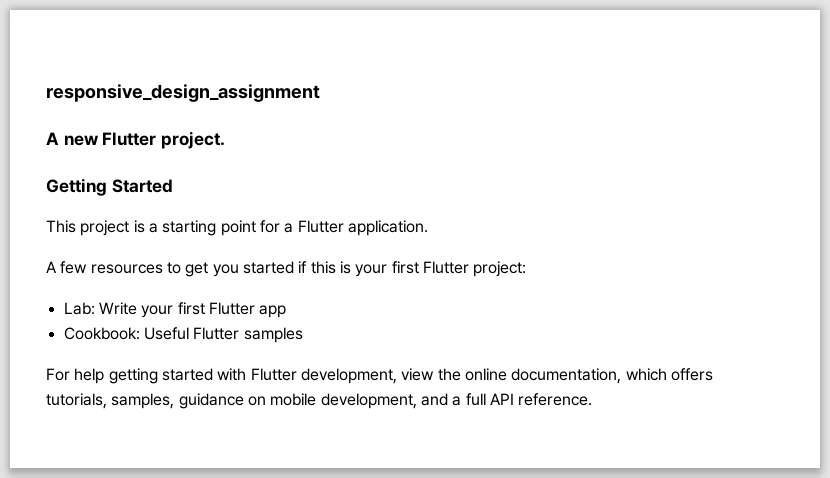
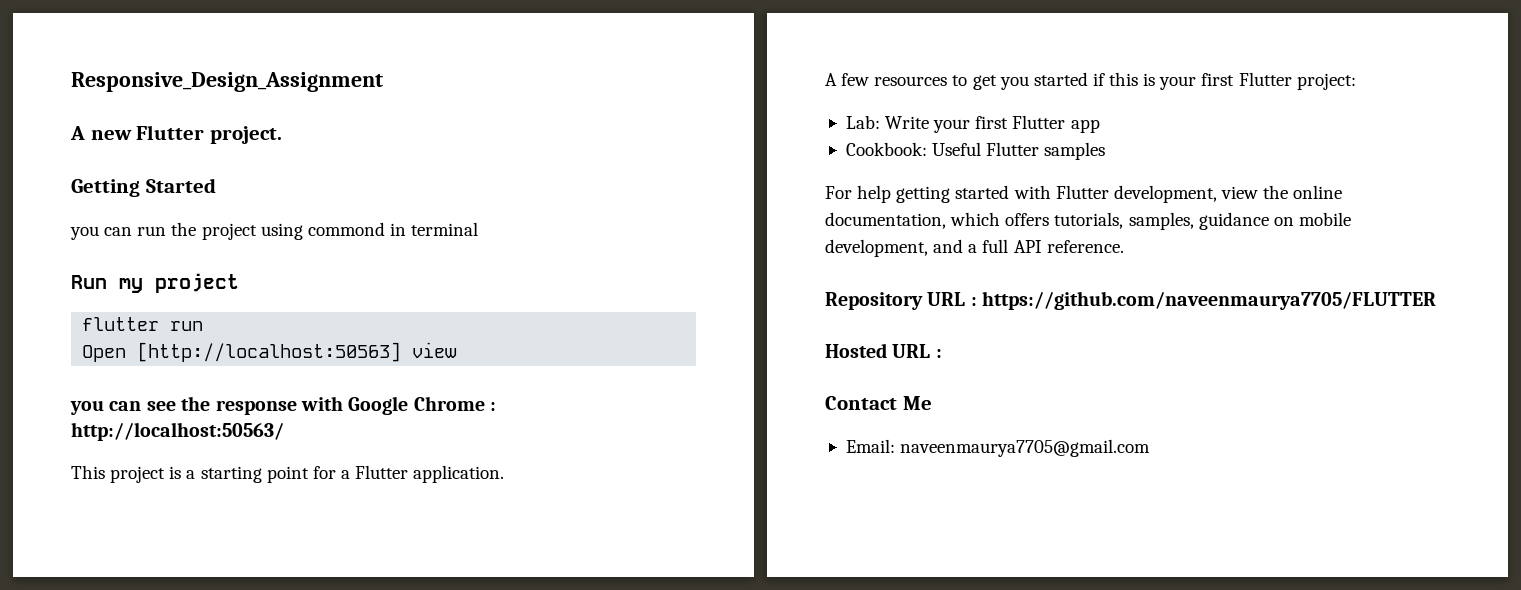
- responsive_design_assignment
+ Responsive_Design_Assignment
+ you can run the project using commond in terminal
+ Run my project
+ flutter run
+ Open [http://localhost:50563] view
+ you can see the response with Google Chrome : http://localhost:50563/
+ Repository URL : https://github.com/naveenmaurya7705/FLUTTER
+ Hosted URL :
+ Contact Me
+ Email: naveenmaurya7705@gmail.com

